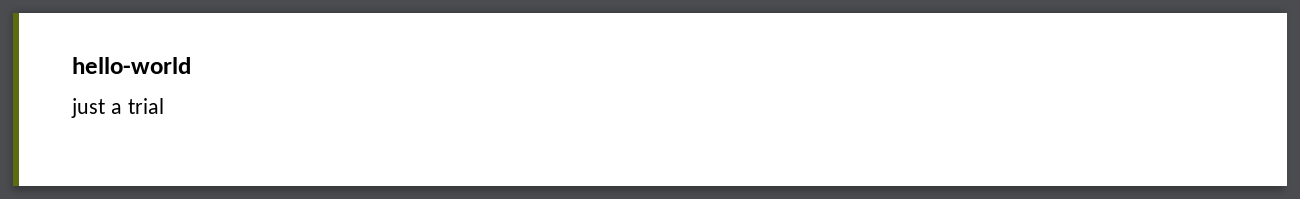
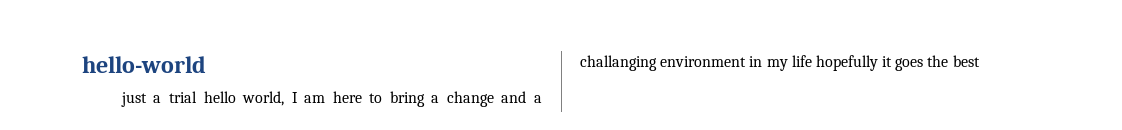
- just a trial
+ just a trial hello world, I am here to bring a change and a challanging environment in my life hopefully it goes the best

